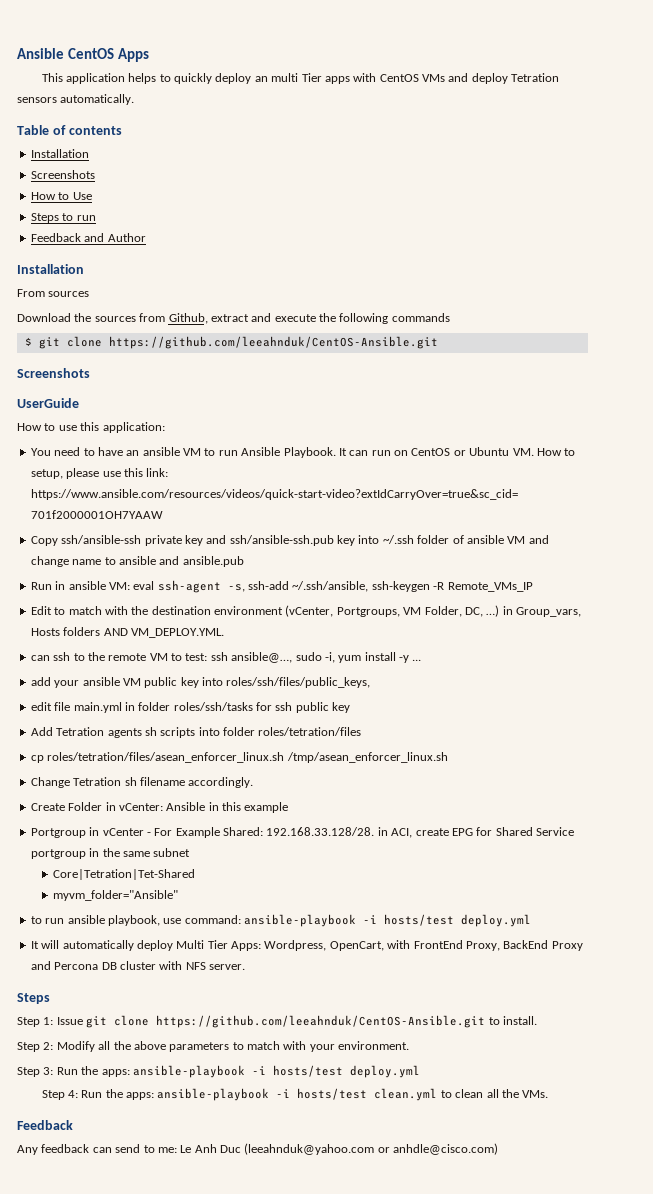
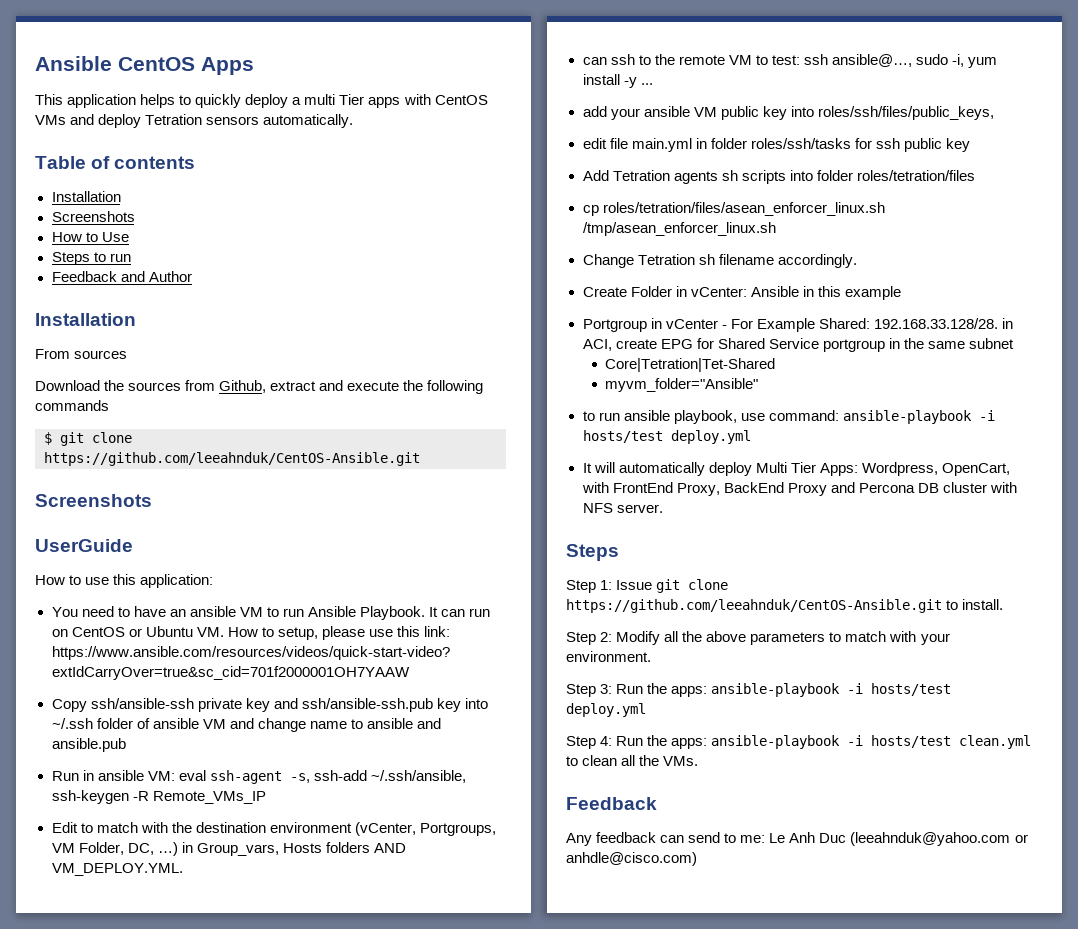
- This application helps to quickly deploy an multi Tier apps with CentOS VMs and deploy Tetration sensors automatically.
+ This application helps to quickly deploy a multi Tier apps with CentOS VMs and deploy Tetration sensors automatically.

